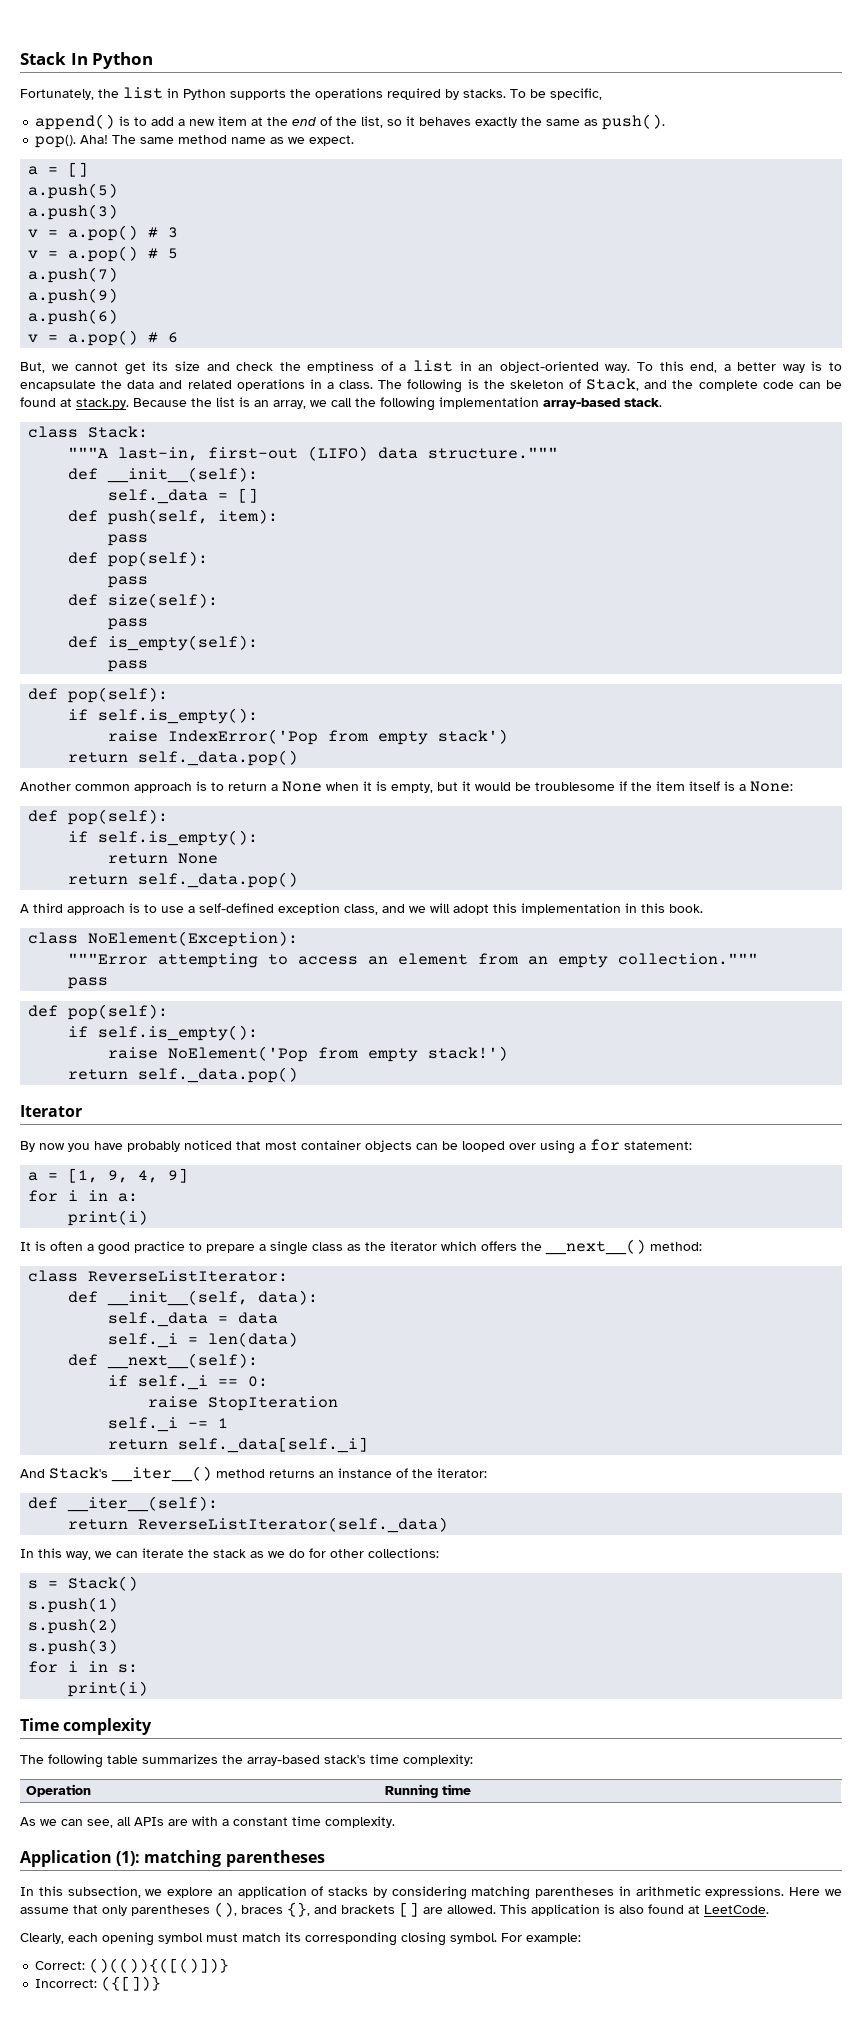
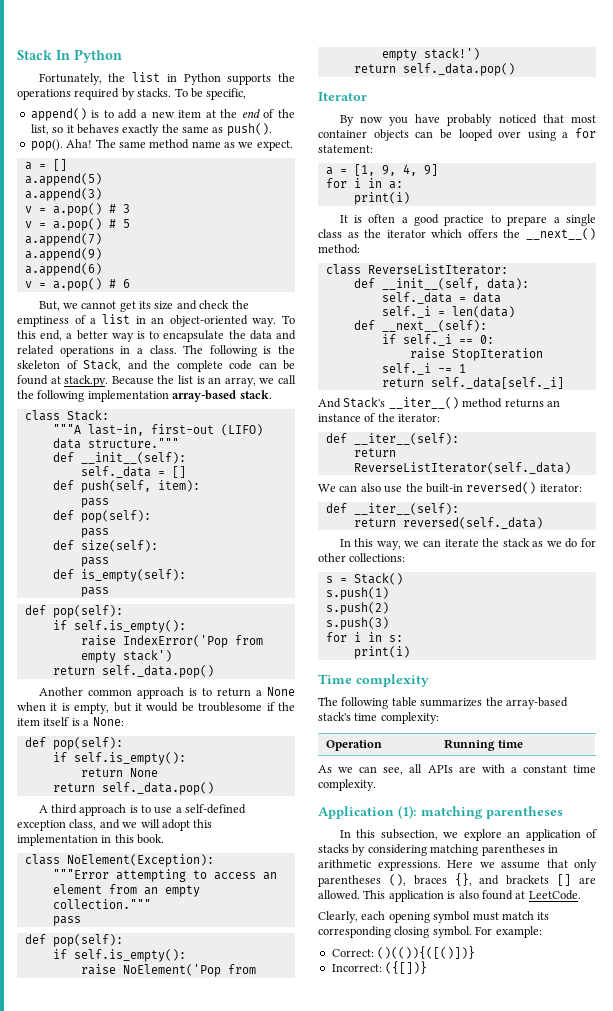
- a.push(5)
- a.push(3)
+ a.append(5)
+ a.append(3)
- a.push(7)
- a.push(9)
- a.push(6)
+ a.append(7)
+ a.append(9)
+ a.append(6)
+ We can also use the built-in reversed() iterator:
+ def __iter__(self):
+ return reversed(self._data)

